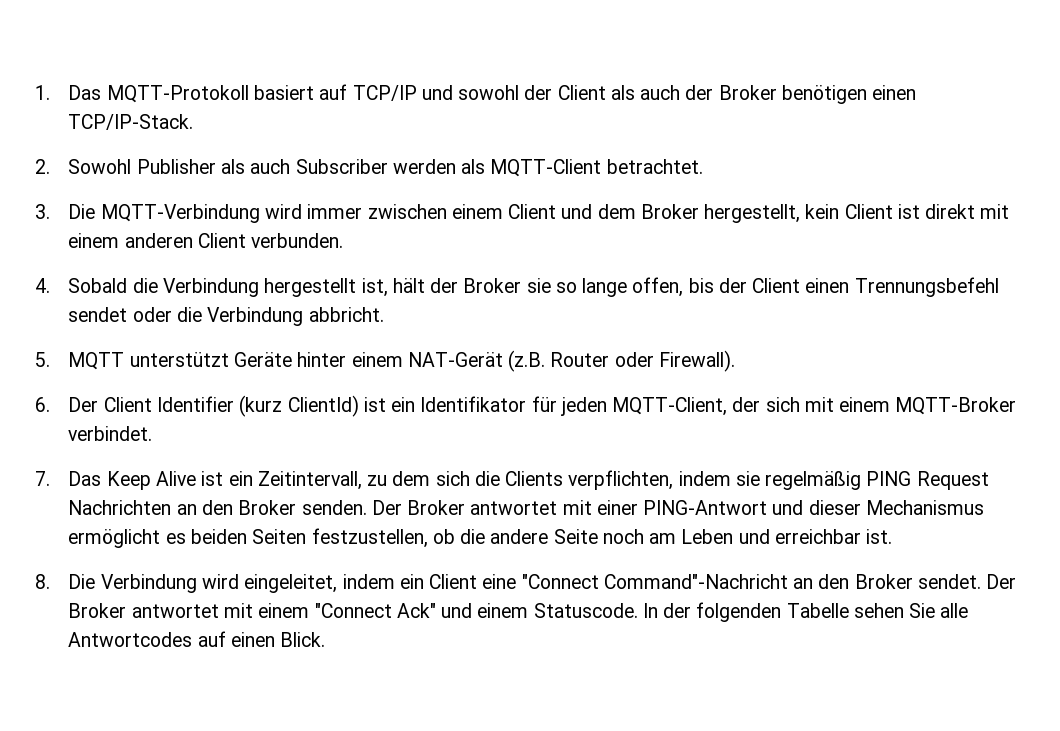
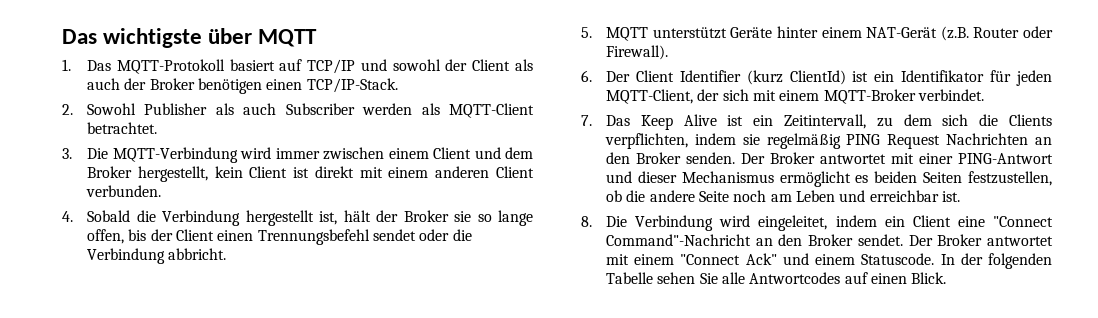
+ Das wichtigste über MQTT

